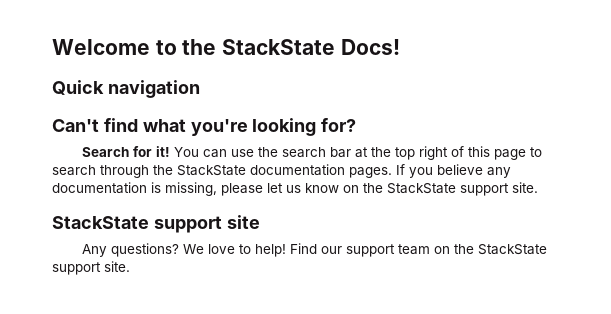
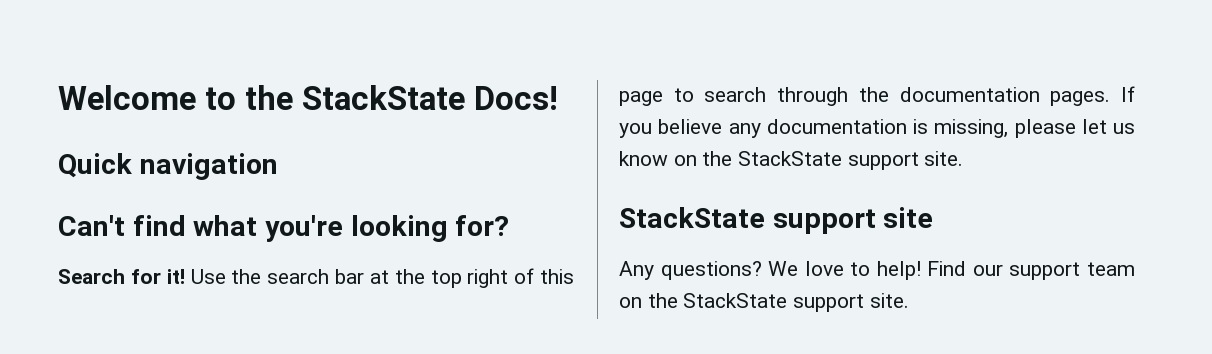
- You can use the search bar at the top right of this page to search through the StackState documentation pages.
+ Use the search bar at the top right of this page to search through the documentation pages.

